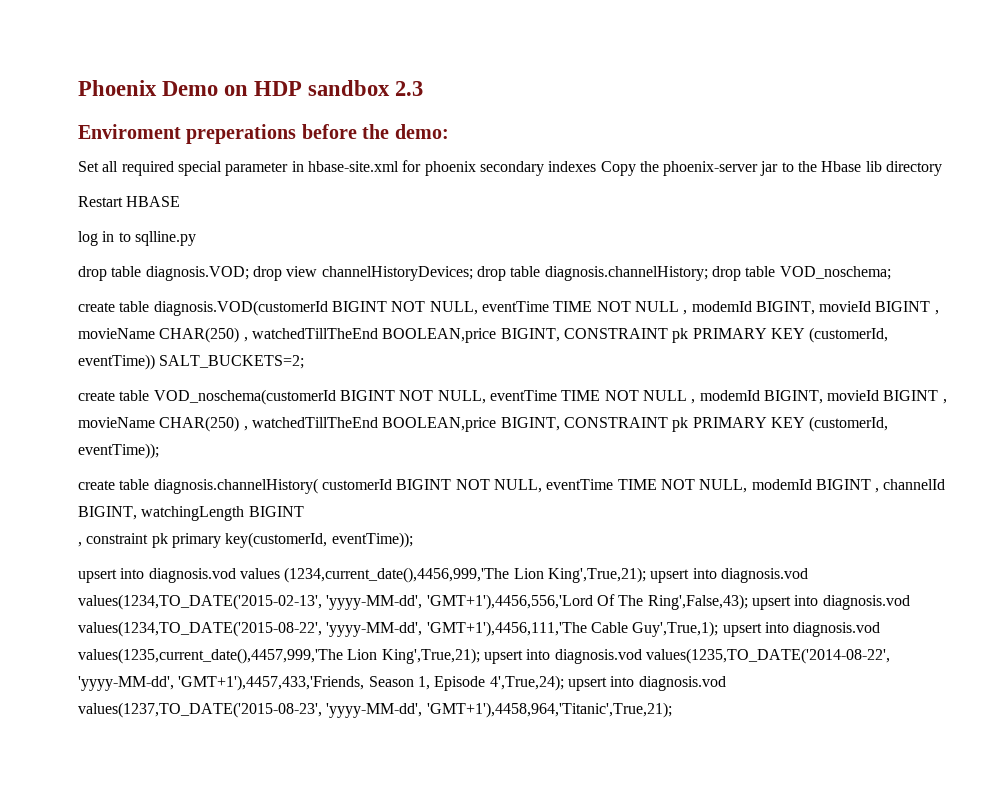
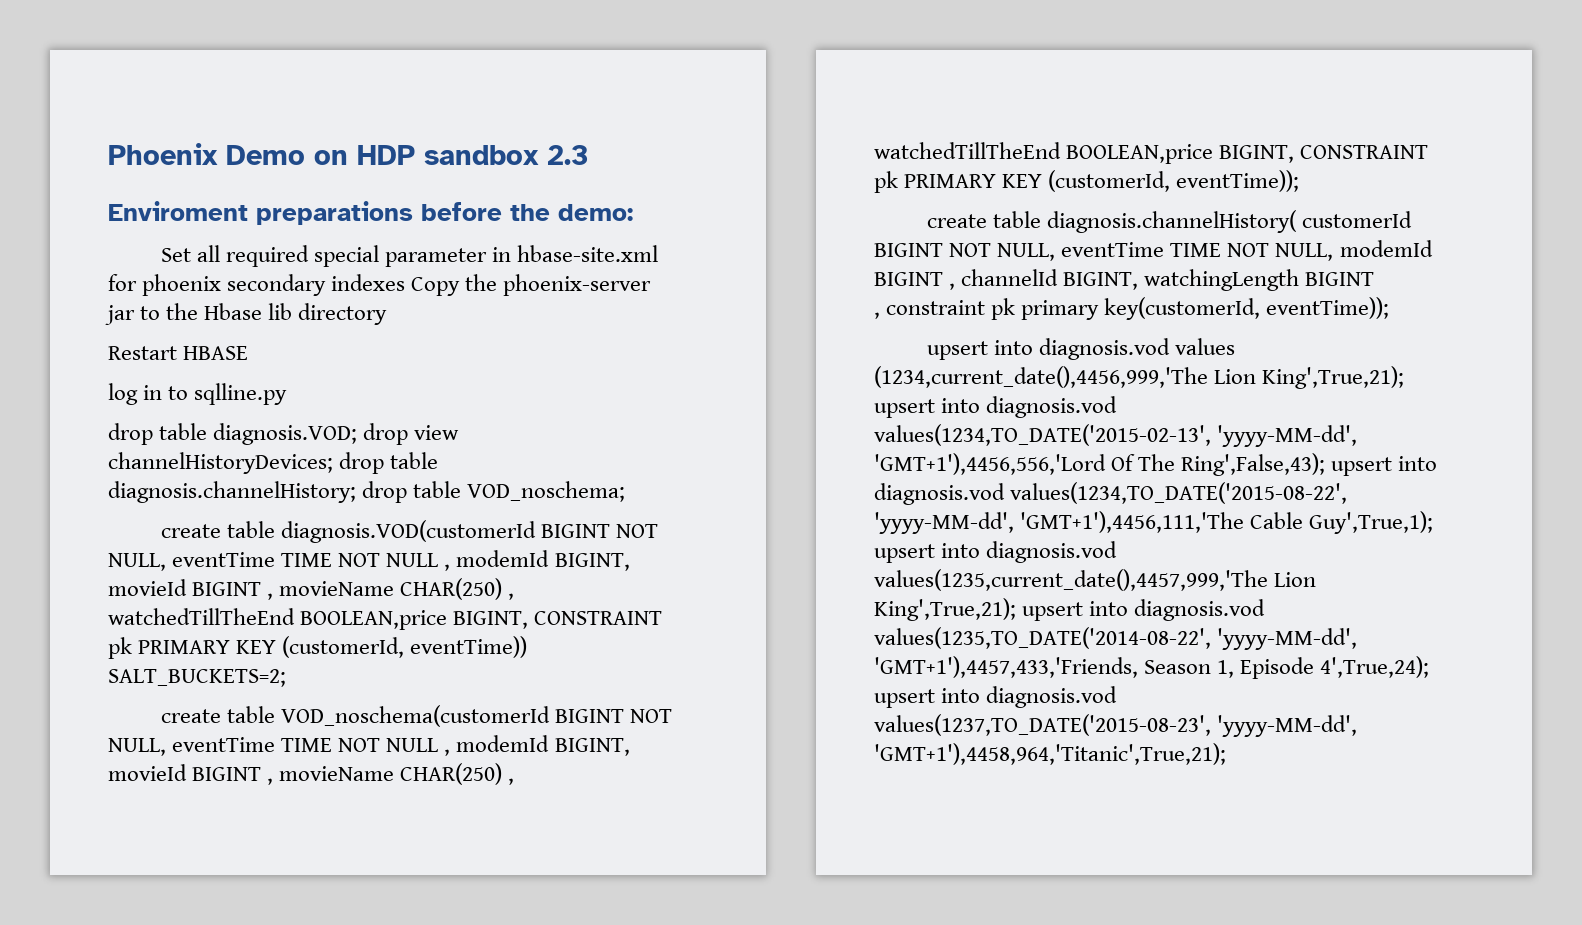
- Enviroment preperations before the demo:
+ Enviroment preparations before the demo:

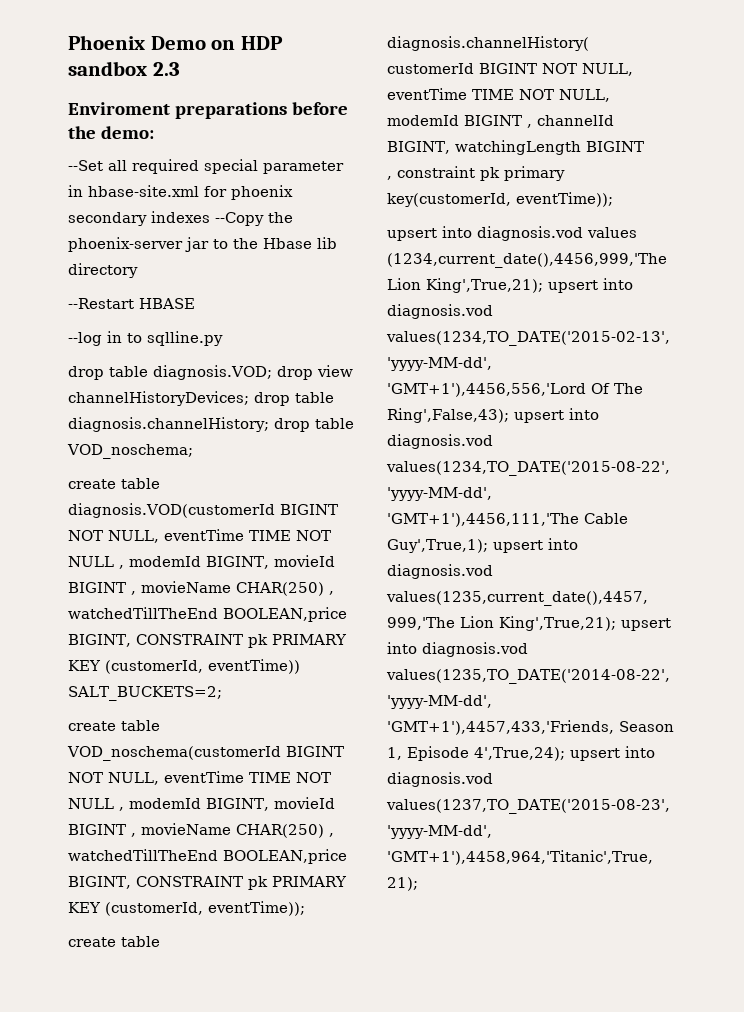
- Set all required special parameter in hbase-site.xml for phoenix secondary indexes Copy the phoenix-server jar to the Hbase lib directory
+ --Set all required special parameter in hbase-site.xml for phoenix secondary indexes --Copy the phoenix-server jar to the Hbase lib directory
- Restart HBASE
+ --Restart HBASE
- log in to sqlline.py
+ --log in to sqlline.py

